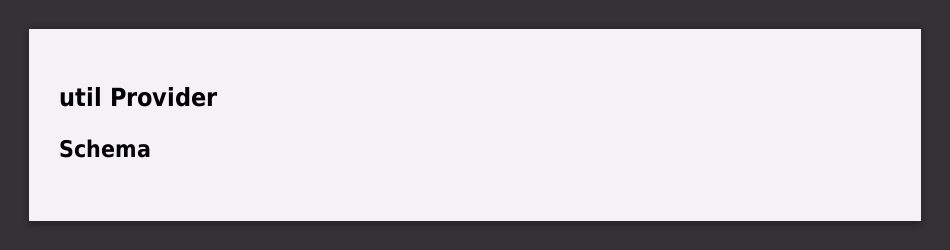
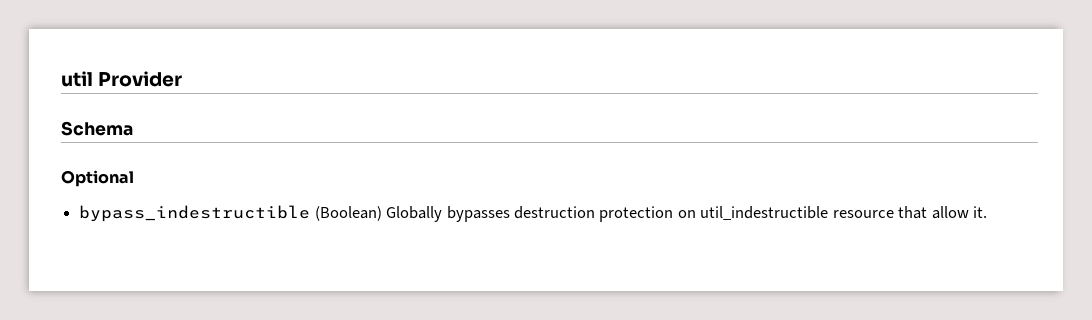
+ Optional
+ bypass_indestructible (Boolean) Globally bypasses destruction protection on util_indestructible resource that allow it.

